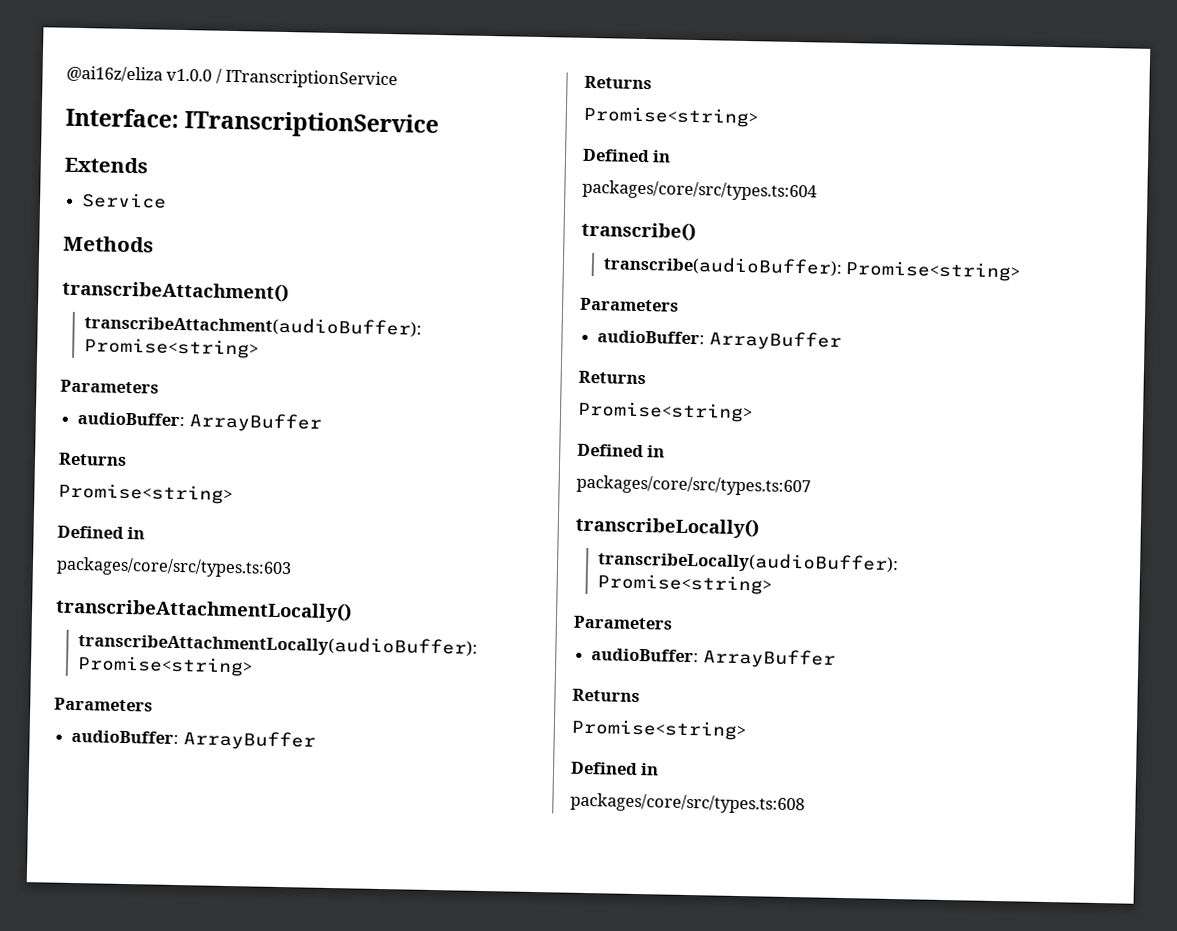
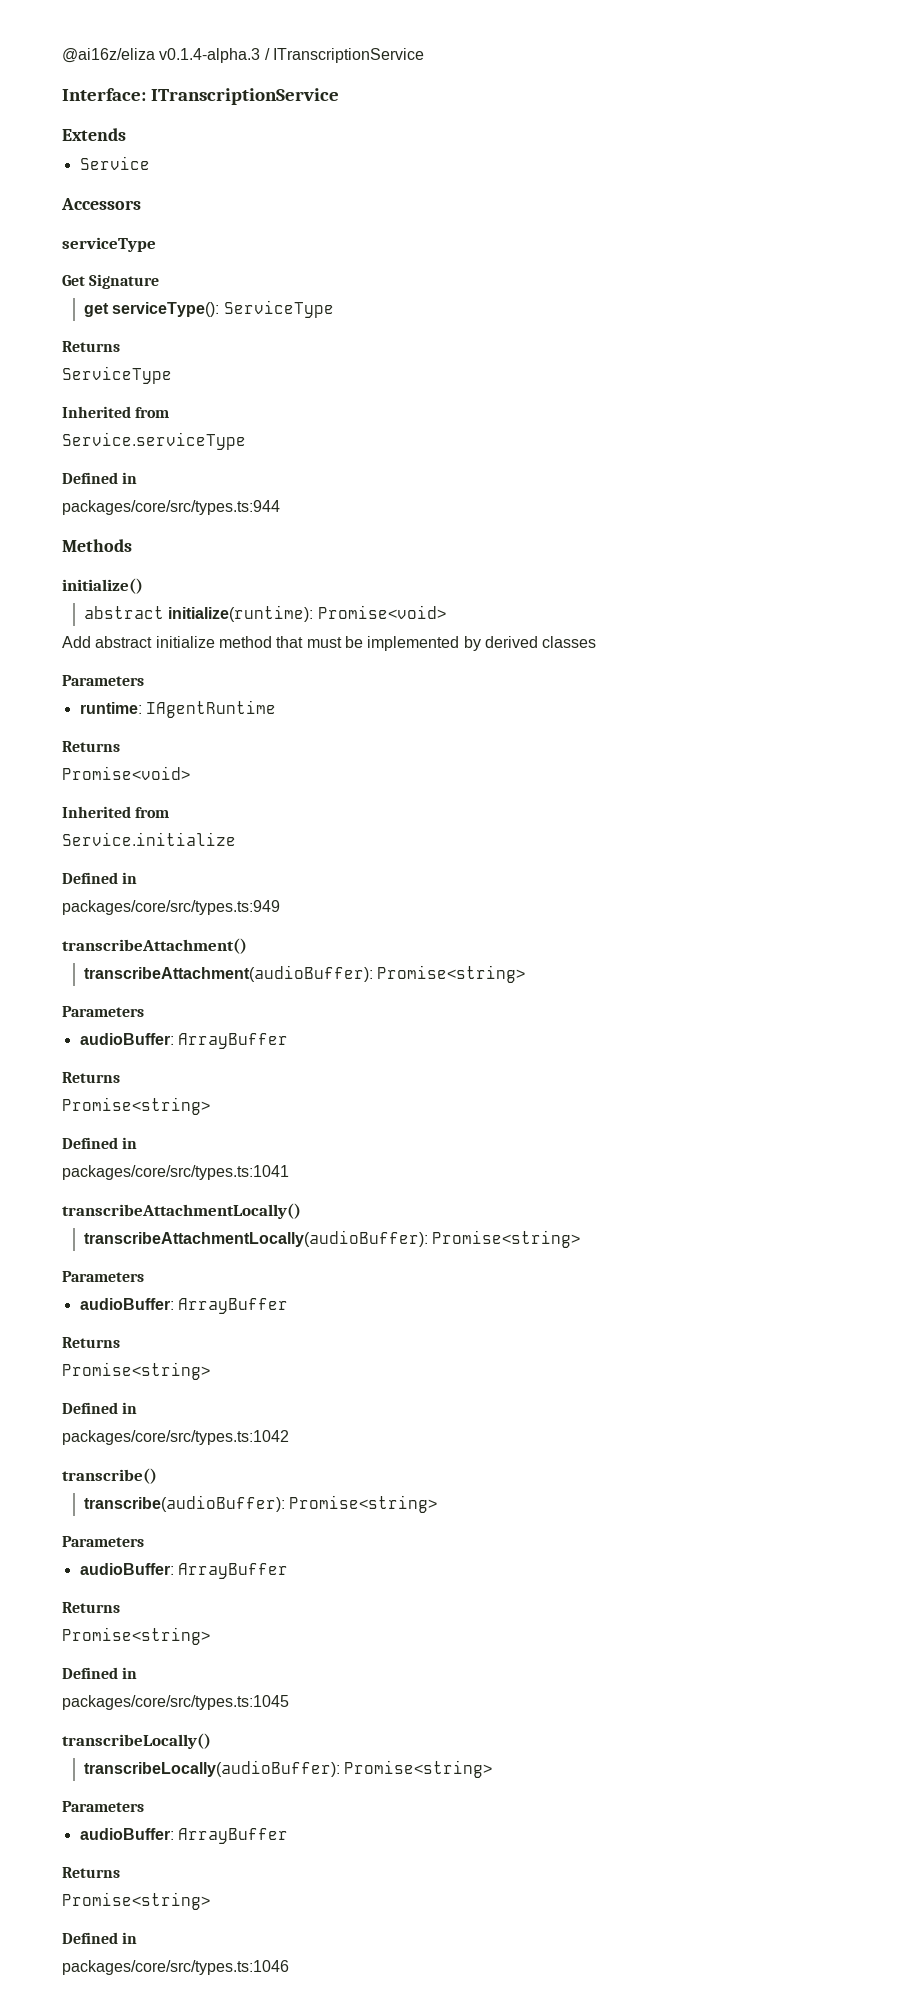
- @ai16z/eliza v1.0.0 / ITranscriptionService
+ @ai16z/eliza v0.1.4-alpha.3 / ITranscriptionService
+ Accessors
+ serviceType
+ Get Signature
+ get serviceType(): ServiceType
+ Returns
+ ServiceType
+ Inherited from
+ Service.serviceType
+ Defined in
+ packages/core/src/types.ts:944
  Methods
+ initialize()
+ abstract initialize(runtime): Promise<void>
+ Add abstract initialize method that must be implemented by derived classes
+ Parameters
+ runtime: IAgentRuntime
+ Returns
+ Promise<void>
+ Inherited from
+ Service.initialize
+ Defined in
+ packages/core/src/types.ts:949
- packages/core/src/types.ts:603
+ packages/core/src/types.ts:1041
- packages/core/src/types.ts:604
+ packages/core/src/types.ts:1042
- packages/core/src/types.ts:607
+ packages/core/src/types.ts:1045
- packages/core/src/types.ts:608
+ packages/core/src/types.ts:1046

